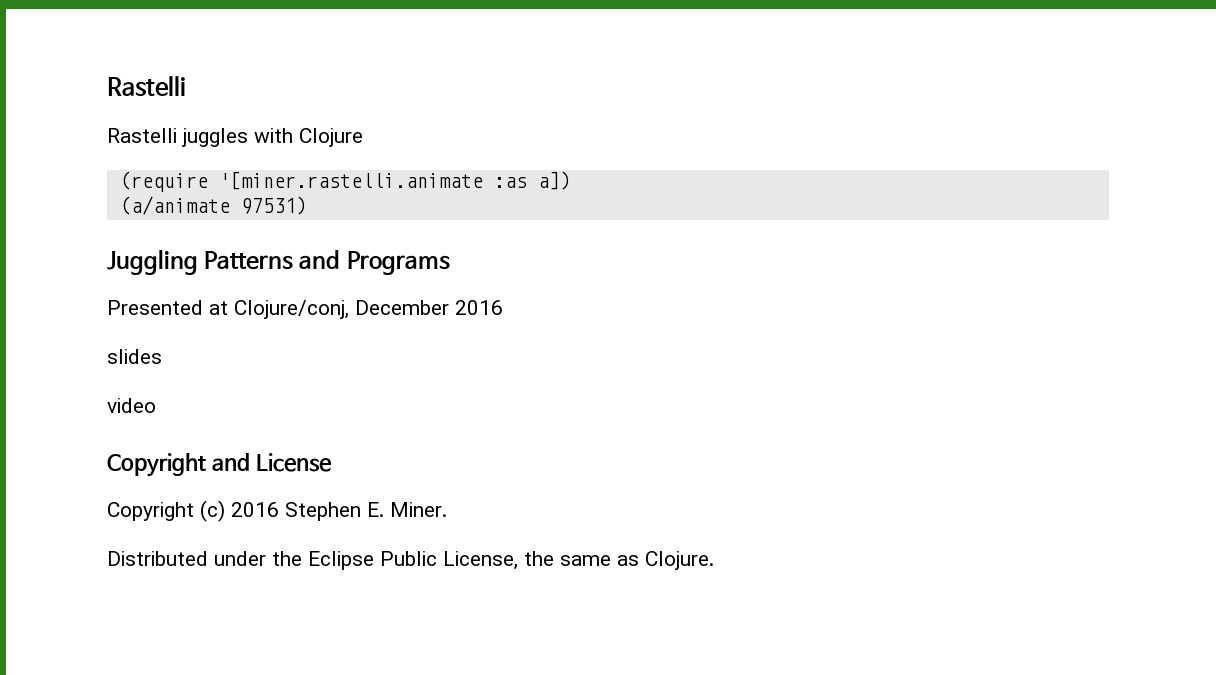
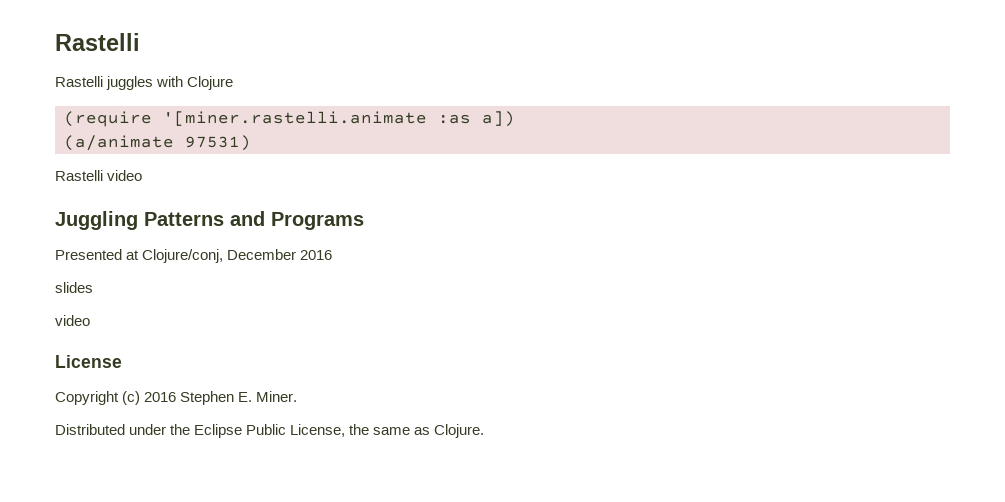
+ Rastelli video
- Copyright and License
+ License

